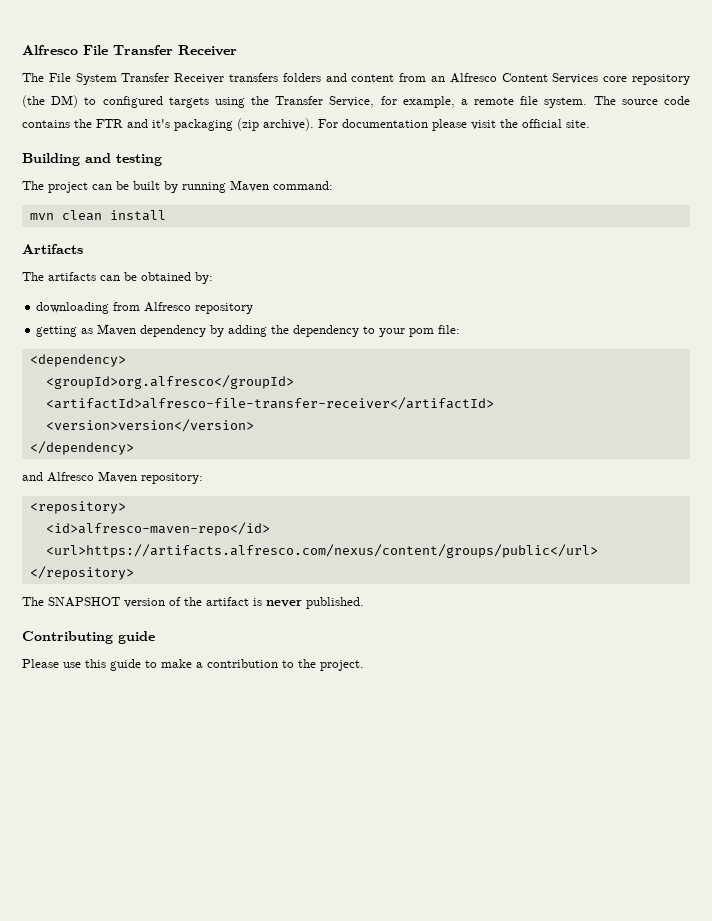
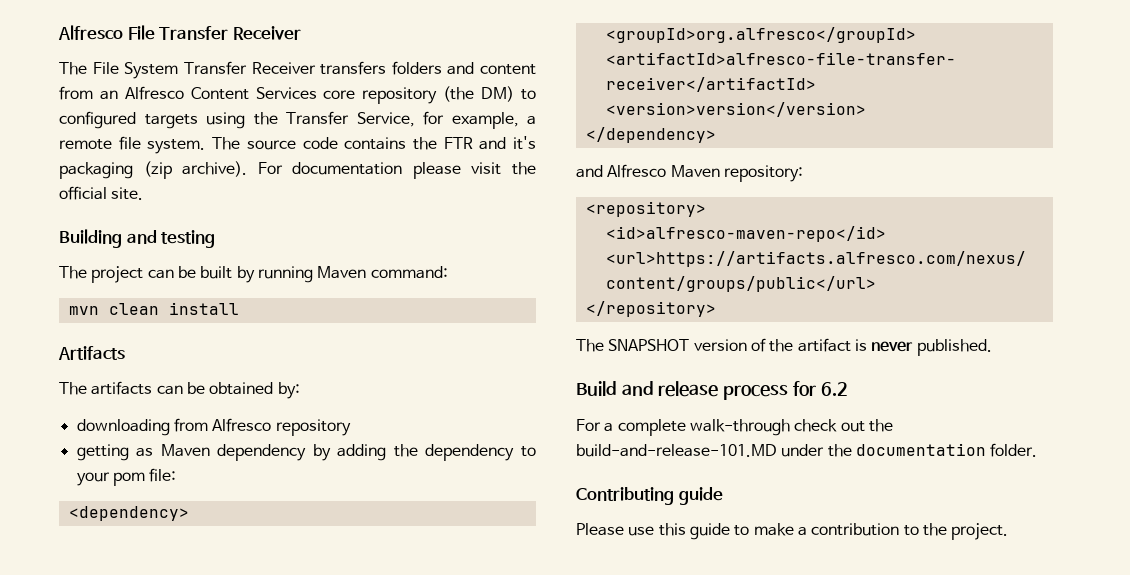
+ Build and release process for 6.2
+ For a complete walk-through check out the build-and-release-101.MD under the documentation folder.

